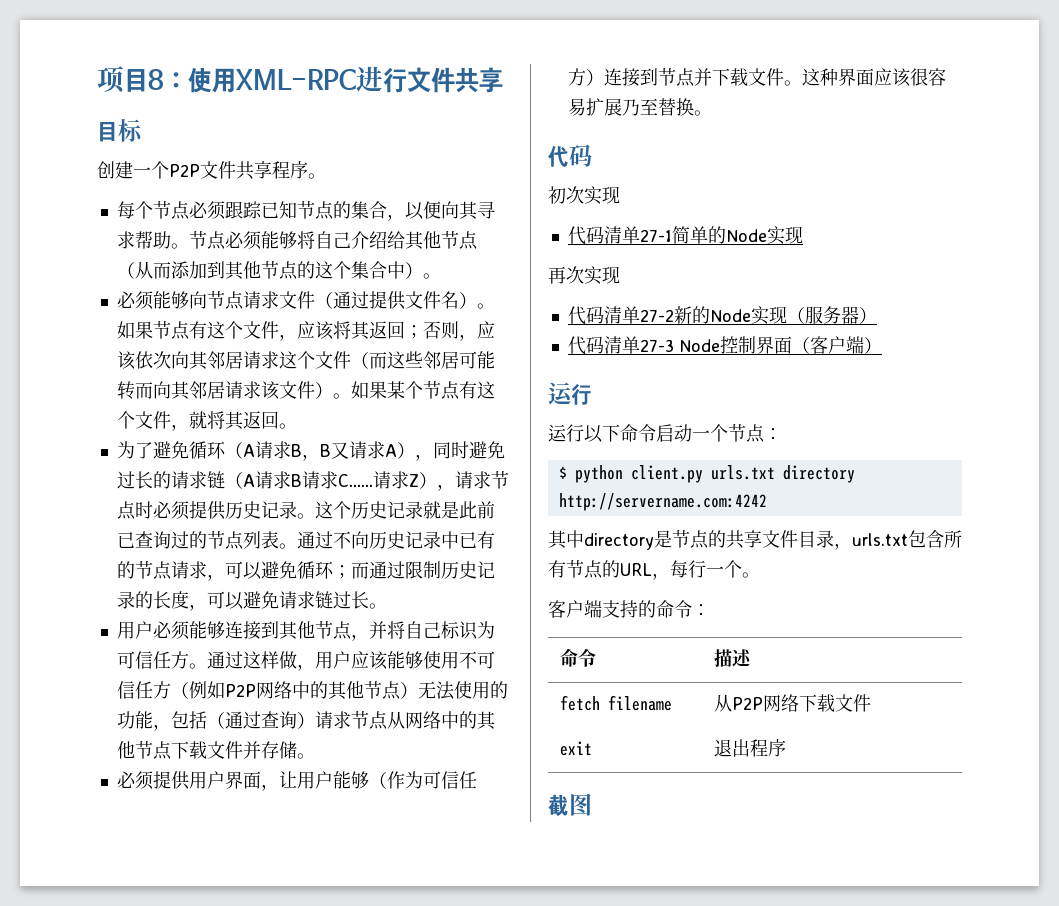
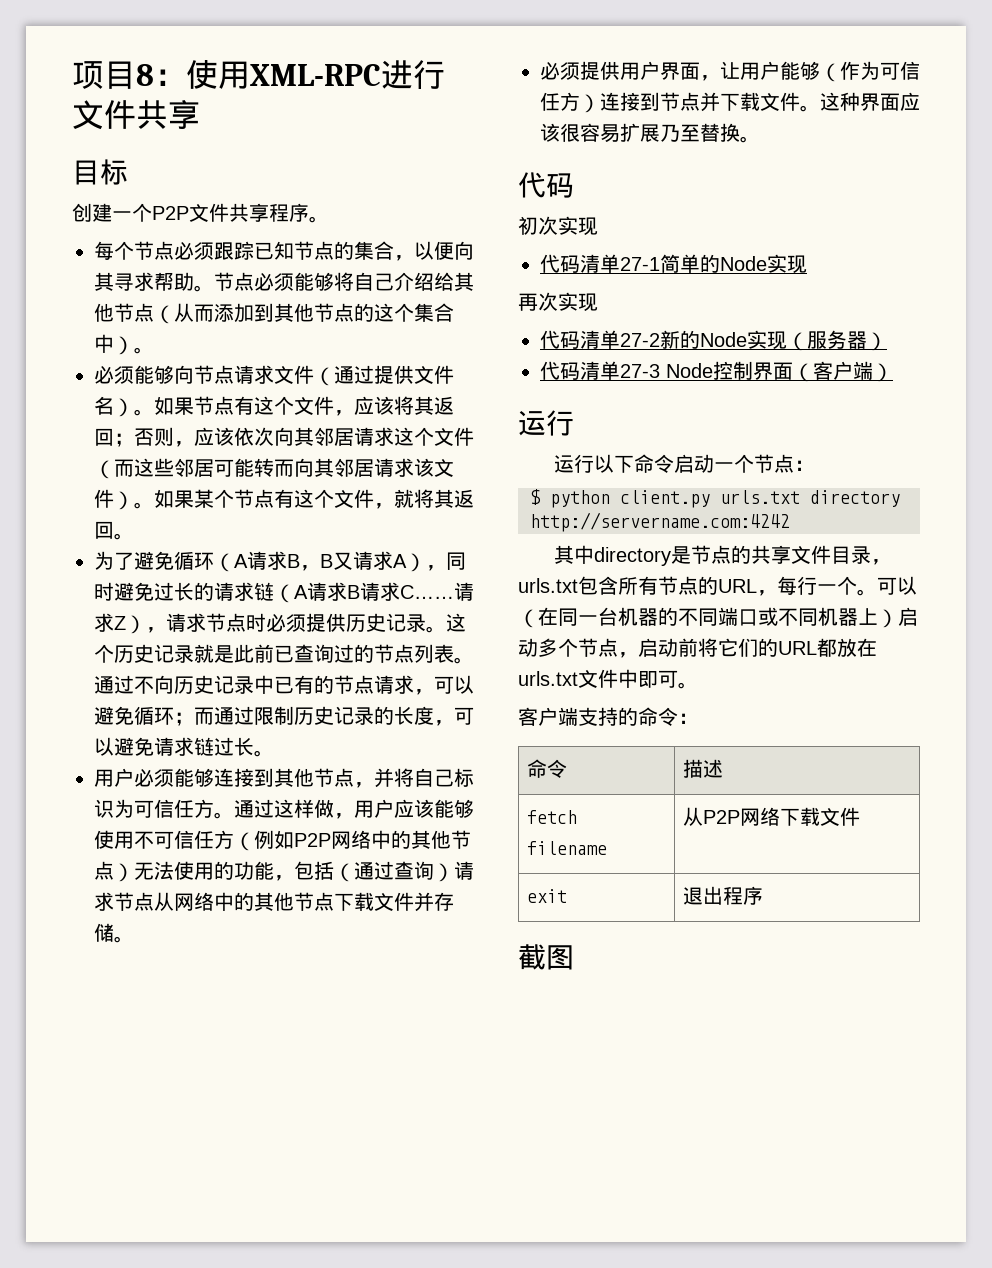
+ 可以（在同一台机器的不同端口或不同机器上）启动多个节点，启动前将它们的URL都放在urls.txt文件中即可。

